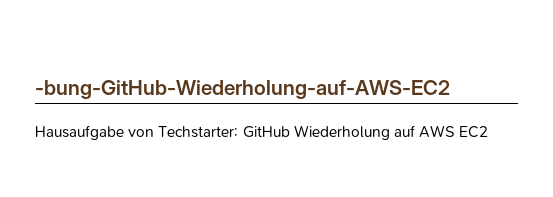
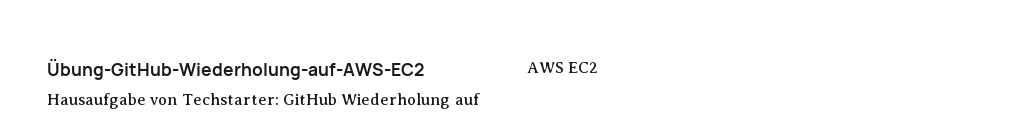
- -bung-GitHub-Wiederholung-auf-AWS-EC2
+ Übung-GitHub-Wiederholung-auf-AWS-EC2

